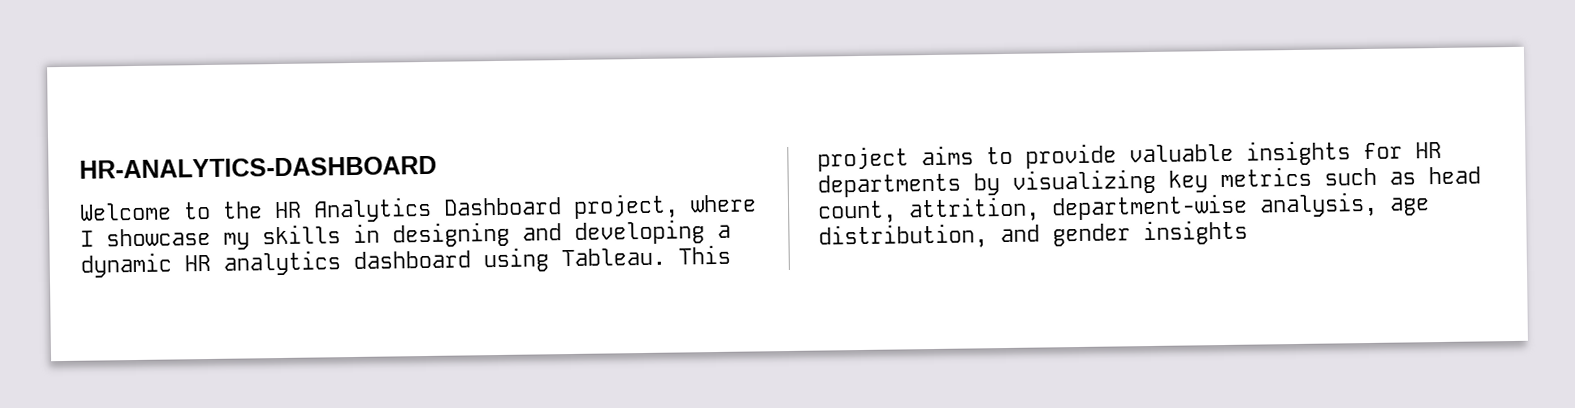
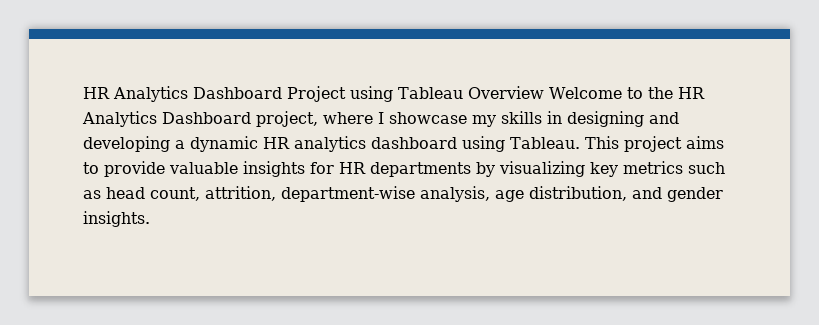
- HR-ANALYTICS-DASHBOARD
- Welcome to the HR Analytics Dashboard project, where I showcase my skills in designing and developing a dynamic HR analytics dashboard using Tableau.
+ HR Analytics Dashboard Project using Tableau Overview Welcome to the HR Analytics Dashboard project, where I showcase my skills in designing and developing a dynamic HR analytics dashboard using Tableau.
- This project aims to provide valuable insights for HR departments by visualizing key metrics such as head count, attrition, department-wise analysis, age distribution, and gender insights
+ This project aims to provide valuable insights for HR departments by visualizing key metrics such as head count, attrition, department-wise analysis, age distribution, and gender insights.

